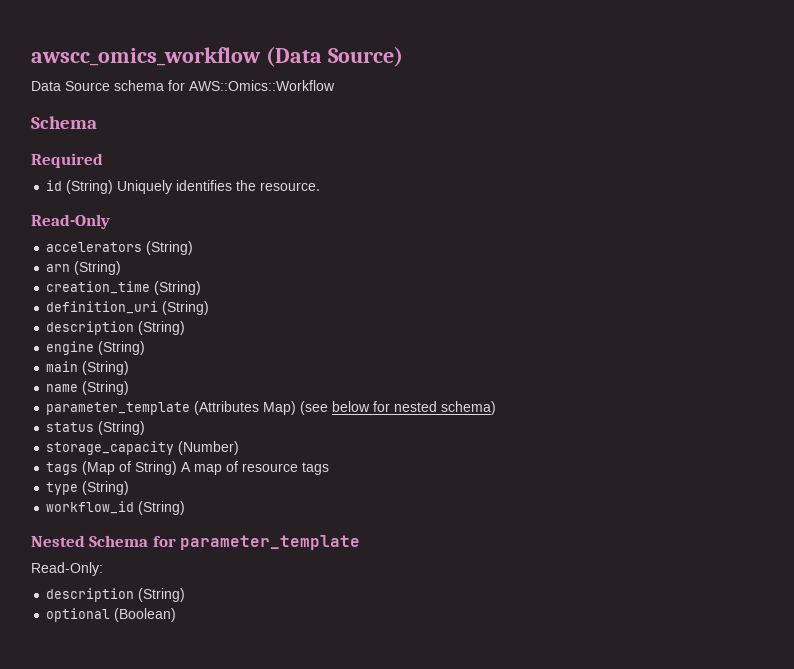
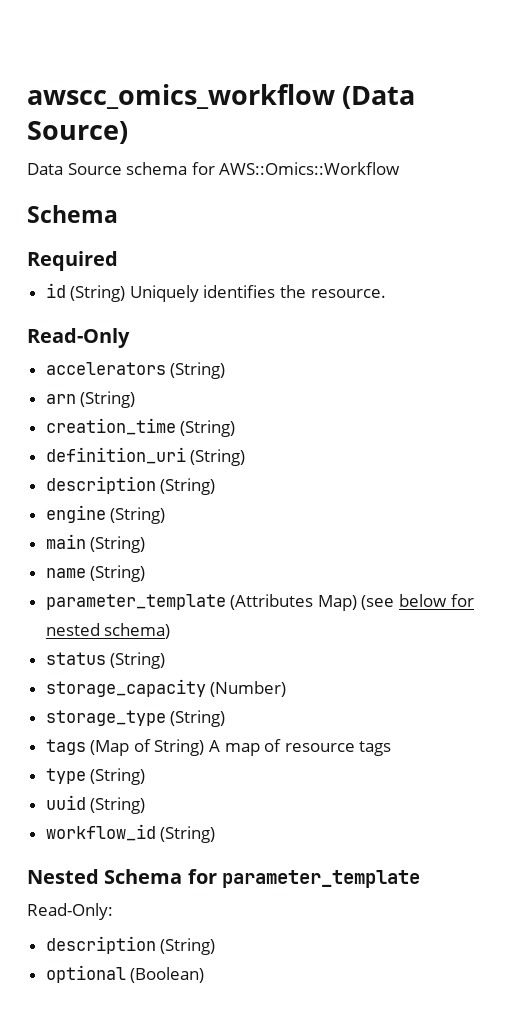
+ storage_type (String)
+ uuid (String)

